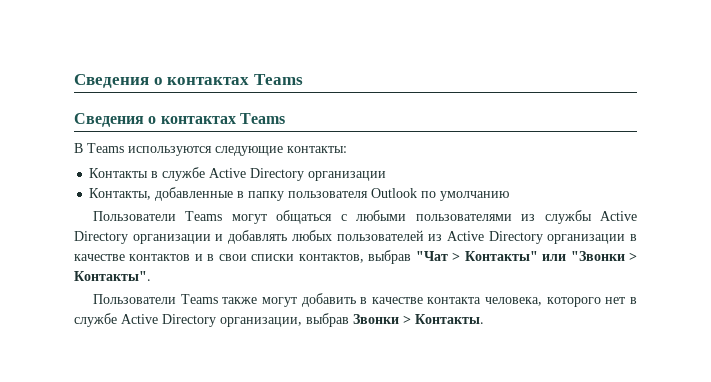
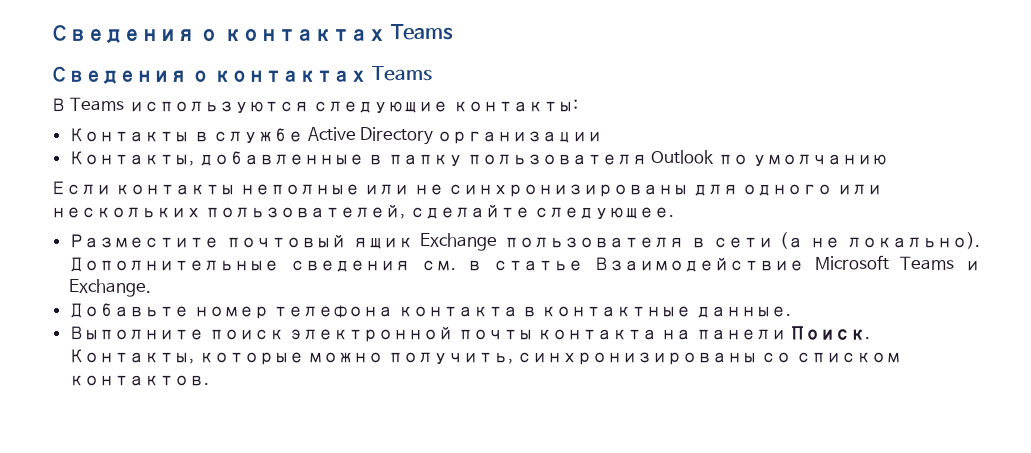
- Пользователи Teams могут общаться с любыми пользователями из службы Active Directory организации и добавлять любых пользователей из Active Directory организации в качестве контактов и в свои списки контактов, выбрав "Чат > Контакты" или "Звонки > Контакты".
- Пользователи Teams также могут добавить в качестве контакта человека, которого нет в службе Active Directory организации, выбрав Звонки > Контакты.
+ Если контакты неполные или не синхронизированы для одного или нескольких пользователей, сделайте следующее.
+ Разместите почтовый ящик Exchange пользователя в сети (а не локально). Дополнительные сведения см. в статье Взаимодействие Microsoft Teams и Exchange.
+ Добавьте номер телефона контакта в контактные данные.
+ Выполните поиск электронной почты контакта на панели Поиск. Контакты, которые можно получить, синхронизированы со списком контактов.

